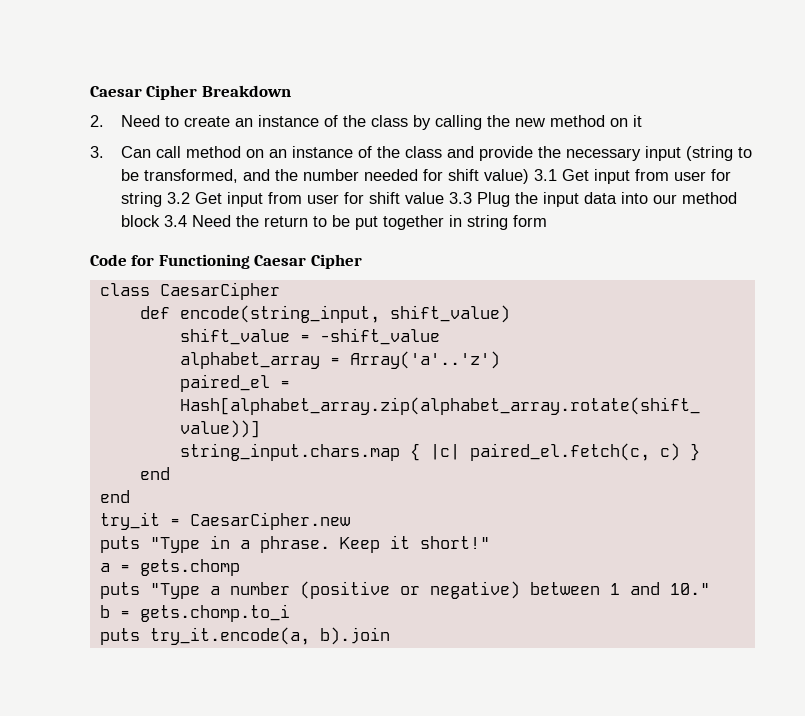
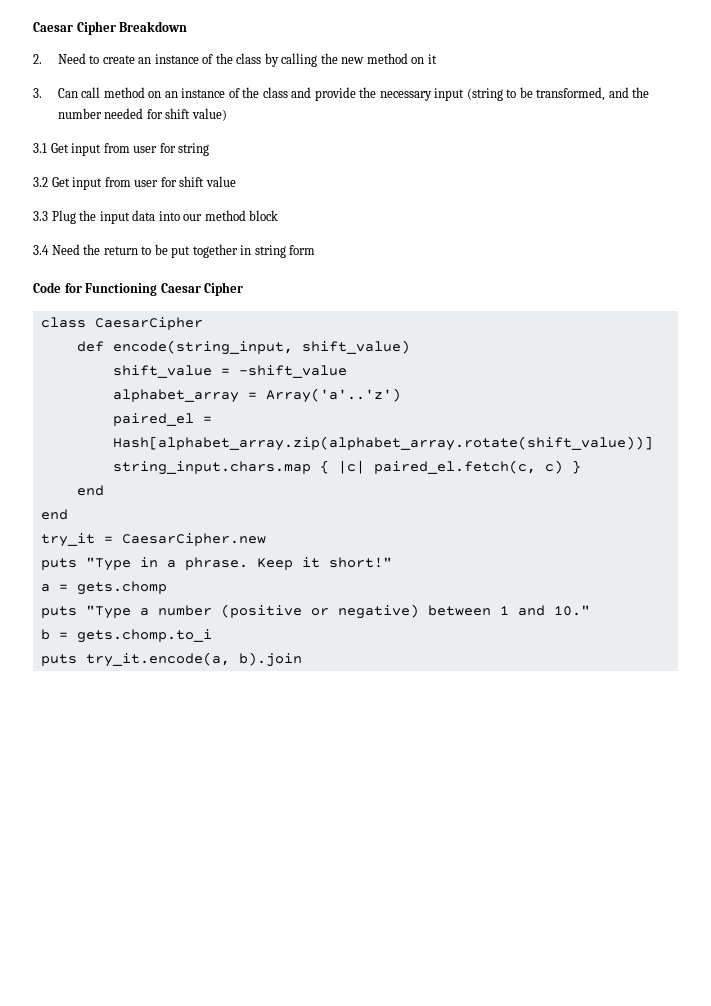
- 3. Can call method on an instance of the class and provide the necessary input (string to be transformed, and the number needed for shift value) 3.1 Get input from user for string 3.2 Get input from user for shift value 3.3 Plug the input data into our method block 3.4 Need the return to be put together in string form
+ 3. Can call method on an instance of the class and provide the necessary input (string to be transformed, and the number needed for shift value)
+ 3.1 Get input from user for string
+ 3.2 Get input from user for shift value
+ 3.3 Plug the input data into our method block
+ 3.4 Need the return to be put together in string form

